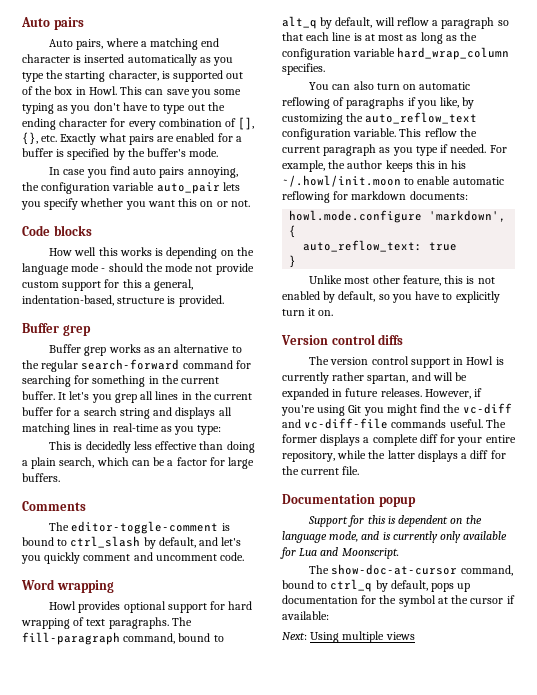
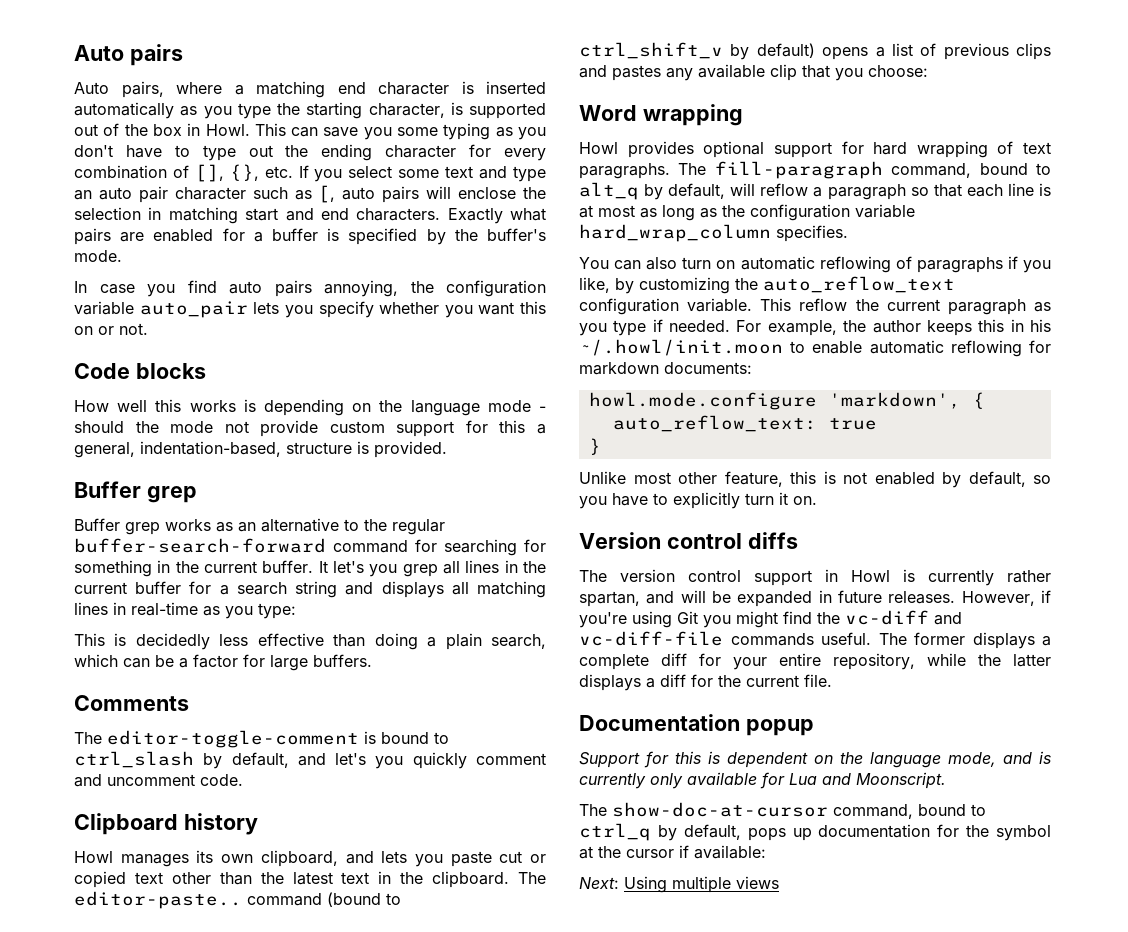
- This can save you some typing as you don't have to type out the ending character for every combination of [], {}, etc. Exactly what pairs are enabled for a buffer is specified by the buffer's mode.
+ This can save you some typing as you don't have to type out the ending character for every combination of [], {}, etc. If you select some text and type an auto pair character such as [, auto pairs will enclose the selection in matching start and end characters. Exactly what pairs are enabled for a buffer is specified by the buffer's mode.
- Buffer grep works as an alternative to the regular search-forward command for searching for something in the current buffer.
+ Buffer grep works as an alternative to the regular buffer-search-forward command for searching for something in the current buffer.
+ Clipboard history
+ Howl manages its own clipboard, and lets you paste cut or copied text other than the latest text in the clipboard. The editor-paste.. command (bound to ctrl_shift_v by default) opens a list of previous clips and pastes any available clip that you choose:

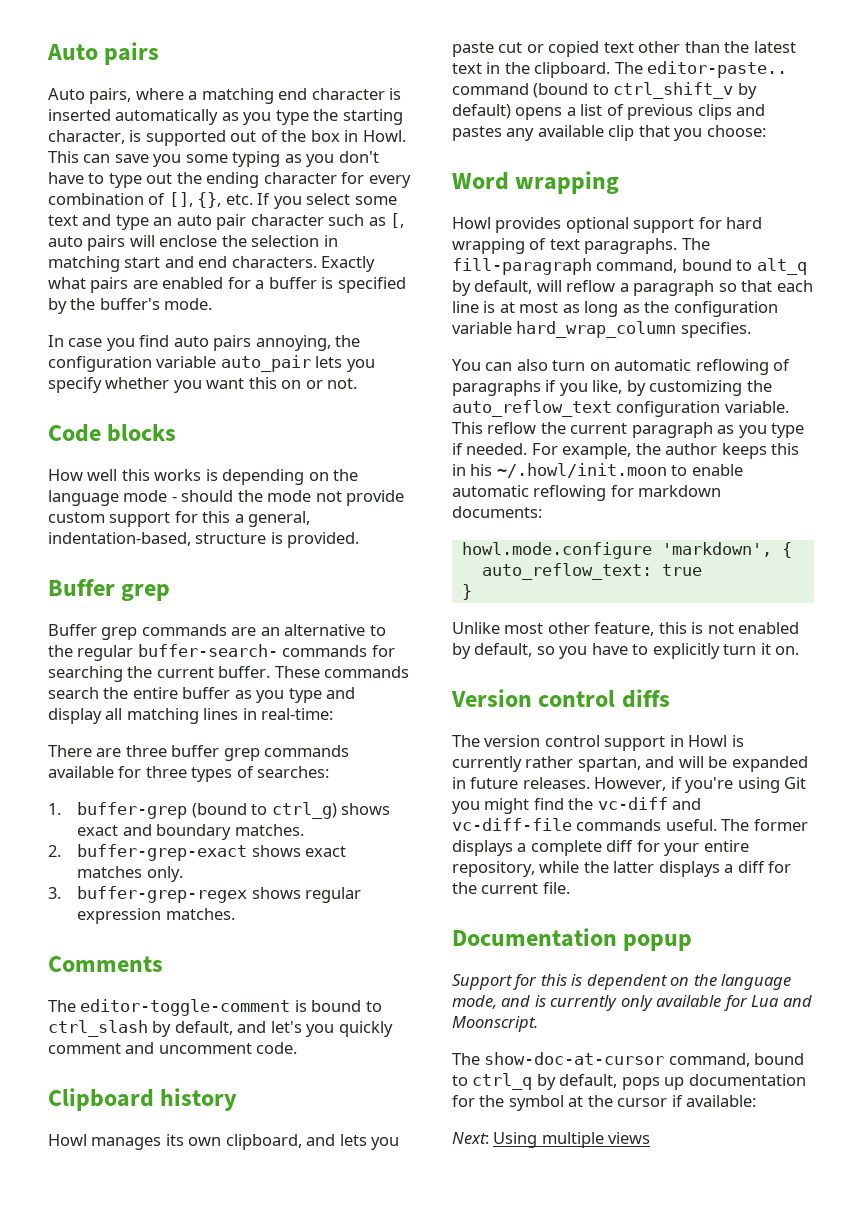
- Buffer grep works as an alternative to the regular buffer-search-forward command for searching for something in the current buffer. It let's you grep all lines in the current buffer for a search string and displays all matching lines in real-time as you type:
- This is decidedly less effective than doing a plain search, which can be a factor for large buffers.
+ Buffer grep commands are an alternative to the regular buffer-search- commands for searching the current buffer. These commands search the entire buffer as you type and display all matching lines in real-time:
+ There are three buffer grep commands available for three types of searches:
+ 1. buffer-grep (bound to ctrl_g) shows exact and boundary matches.
+ 2. buffer-grep-exact shows exact matches only.
+ 3. buffer-grep-regex shows regular expression matches.

